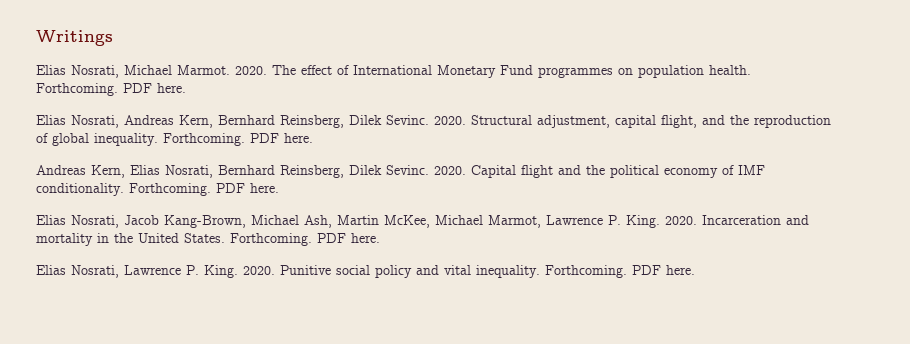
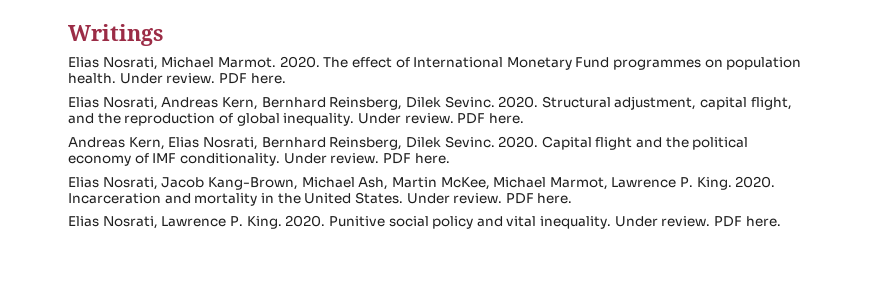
- The effect of International Monetary Fund programmes on population health. Forthcoming.
+ The effect of International Monetary Fund programmes on population health. Under review.
- Structural adjustment, capital flight, and the reproduction of global inequality. Forthcoming.
+ Structural adjustment, capital flight, and the reproduction of global inequality. Under review.
- Capital flight and the political economy of IMF conditionality. Forthcoming.
+ Capital flight and the political economy of IMF conditionality. Under review.
- Incarceration and mortality in the United States. Forthcoming.
+ Incarceration and mortality in the United States. Under review.
- Punitive social policy and vital inequality. Forthcoming.
+ Punitive social policy and vital inequality. Under review.

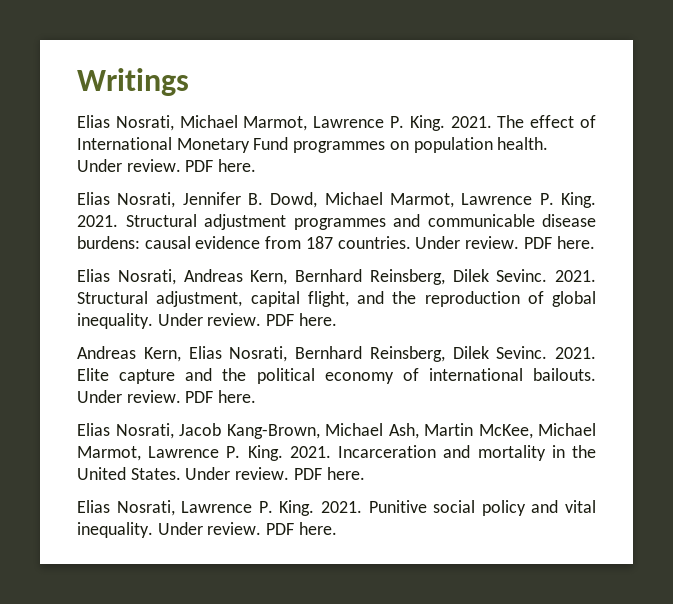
- Elias Nosrati, Michael Marmot. 2020.
+ Elias Nosrati, Michael Marmot, Lawrence P. King. 2021.
+ Elias Nosrati, Jennifer B. Dowd, Michael Marmot, Lawrence P. King. 2021. Structural adjustment programmes and communicable disease burdens: causal evidence from 187 countries. Under review. PDF here.
- Elias Nosrati, Andreas Kern, Bernhard Reinsberg, Dilek Sevinc. 2020.
+ Elias Nosrati, Andreas Kern, Bernhard Reinsberg, Dilek Sevinc. 2021.
- 2020. Capital flight and the political economy of IMF conditionality.
+ 2021. Elite capture and the political economy of international bailouts.
- Elias Nosrati, Jacob Kang-Brown, Michael Ash, Martin McKee, Michael Marmot, Lawrence P. King. 2020.
+ Elias Nosrati, Jacob Kang-Brown, Michael Ash, Martin McKee, Michael Marmot, Lawrence P. King. 2021.
- Elias Nosrati, Lawrence P. King. 2020.
+ Elias Nosrati, Lawrence P. King. 2021.

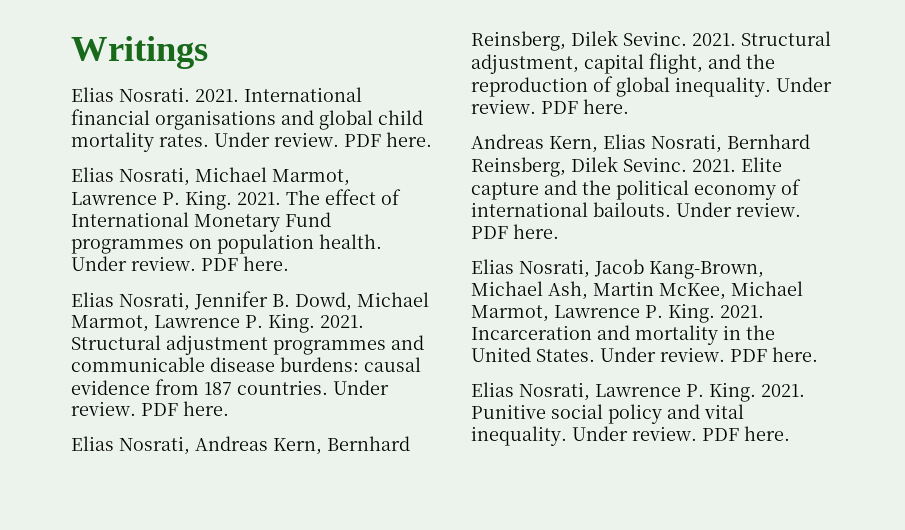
+ Elias Nosrati. 2021. International financial organisations and global child mortality rates. Under review. PDF here.

